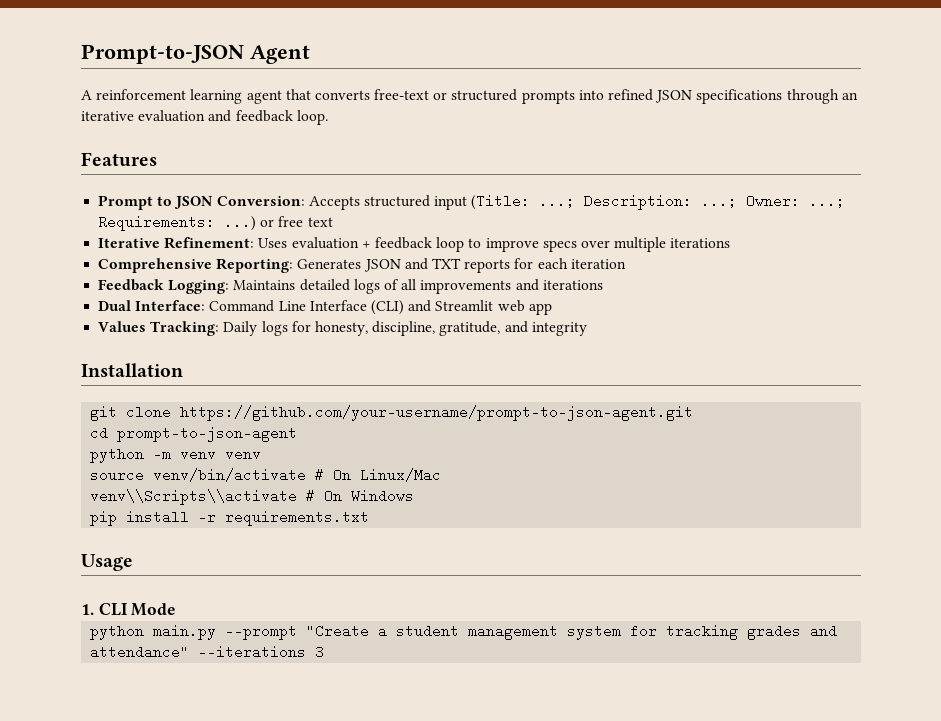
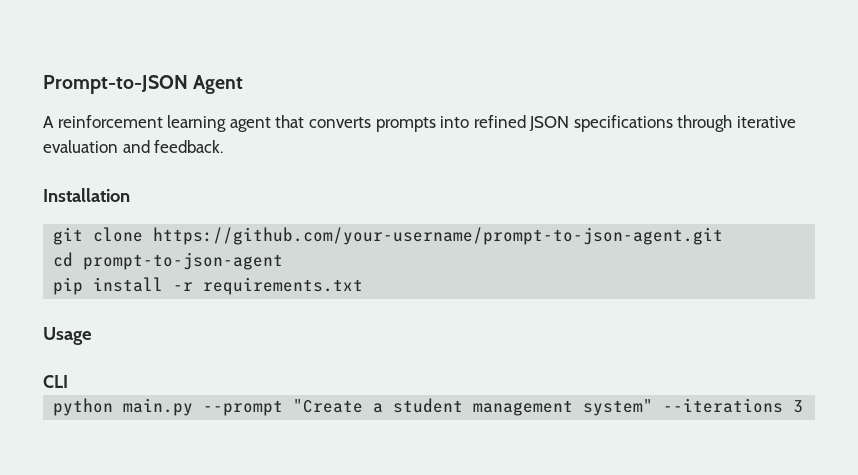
- A reinforcement learning agent that converts free-text or structured prompts into refined JSON specifications through an iterative evaluation and feedback loop.
- Features
- Prompt to JSON Conversion: Accepts structured input (Title: ...; Description: ...; Owner: ...; Requirements: ...) or free text
- Iterative Refinement: Uses evaluation + feedback loop to improve specs over multiple iterations
- Comprehensive Reporting: Generates JSON and TXT reports for each iteration
- Feedback Logging: Maintains detailed logs of all improvements and iterations
- Dual Interface: Command Line Interface (CLI) and Streamlit web app
- Values Tracking: Daily logs for honesty, discipline, gratitude, and integrity
+ A reinforcement learning agent that converts prompts into refined JSON specifications through iterative evaluation and feedback.
- python -m venv venv
- source venv/bin/activate # On Linux/Mac
- venv\\Scripts\\activate # On Windows
- 1. CLI Mode
+ CLI
- python main.py --prompt "Create a student management system for tracking grades and attendance" --iterations 3
+ python main.py --prompt "Create a student management system" --iterations 3

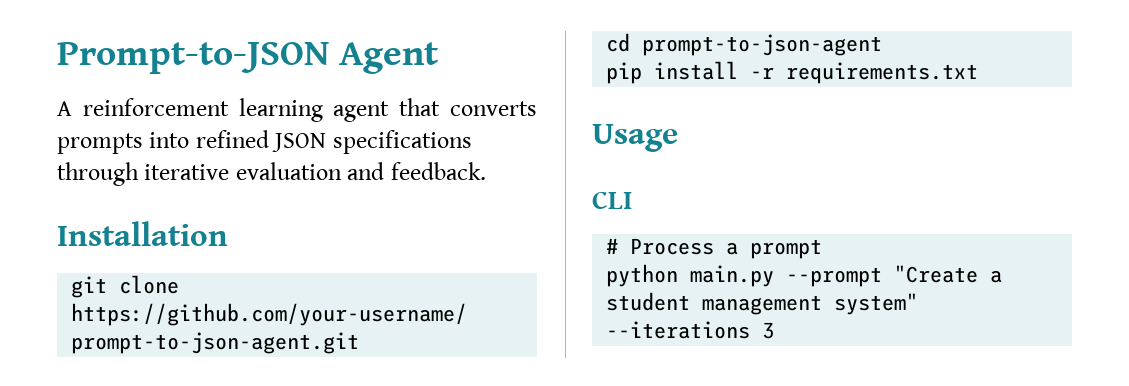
+ # Process a prompt

